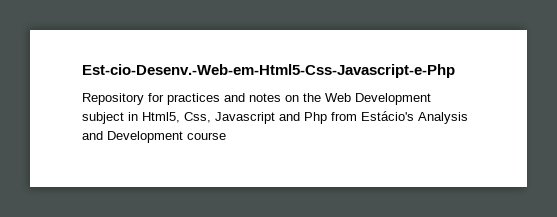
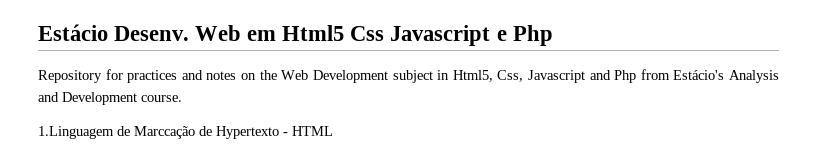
- Est-cio-Desenv.-Web-em-Html5-Css-Javascript-e-Php
+ Estácio Desenv. Web em Html5 Css Javascript e Php
- Repository for practices and notes on the Web Development subject in Html5, Css, Javascript and Php from Estácio's Analysis and Development course
+ Repository for practices and notes on the Web Development subject in Html5, Css, Javascript and Php from Estácio's Analysis and Development course.
+ 1.Linguagem de Marccação de Hypertexto - HTML

